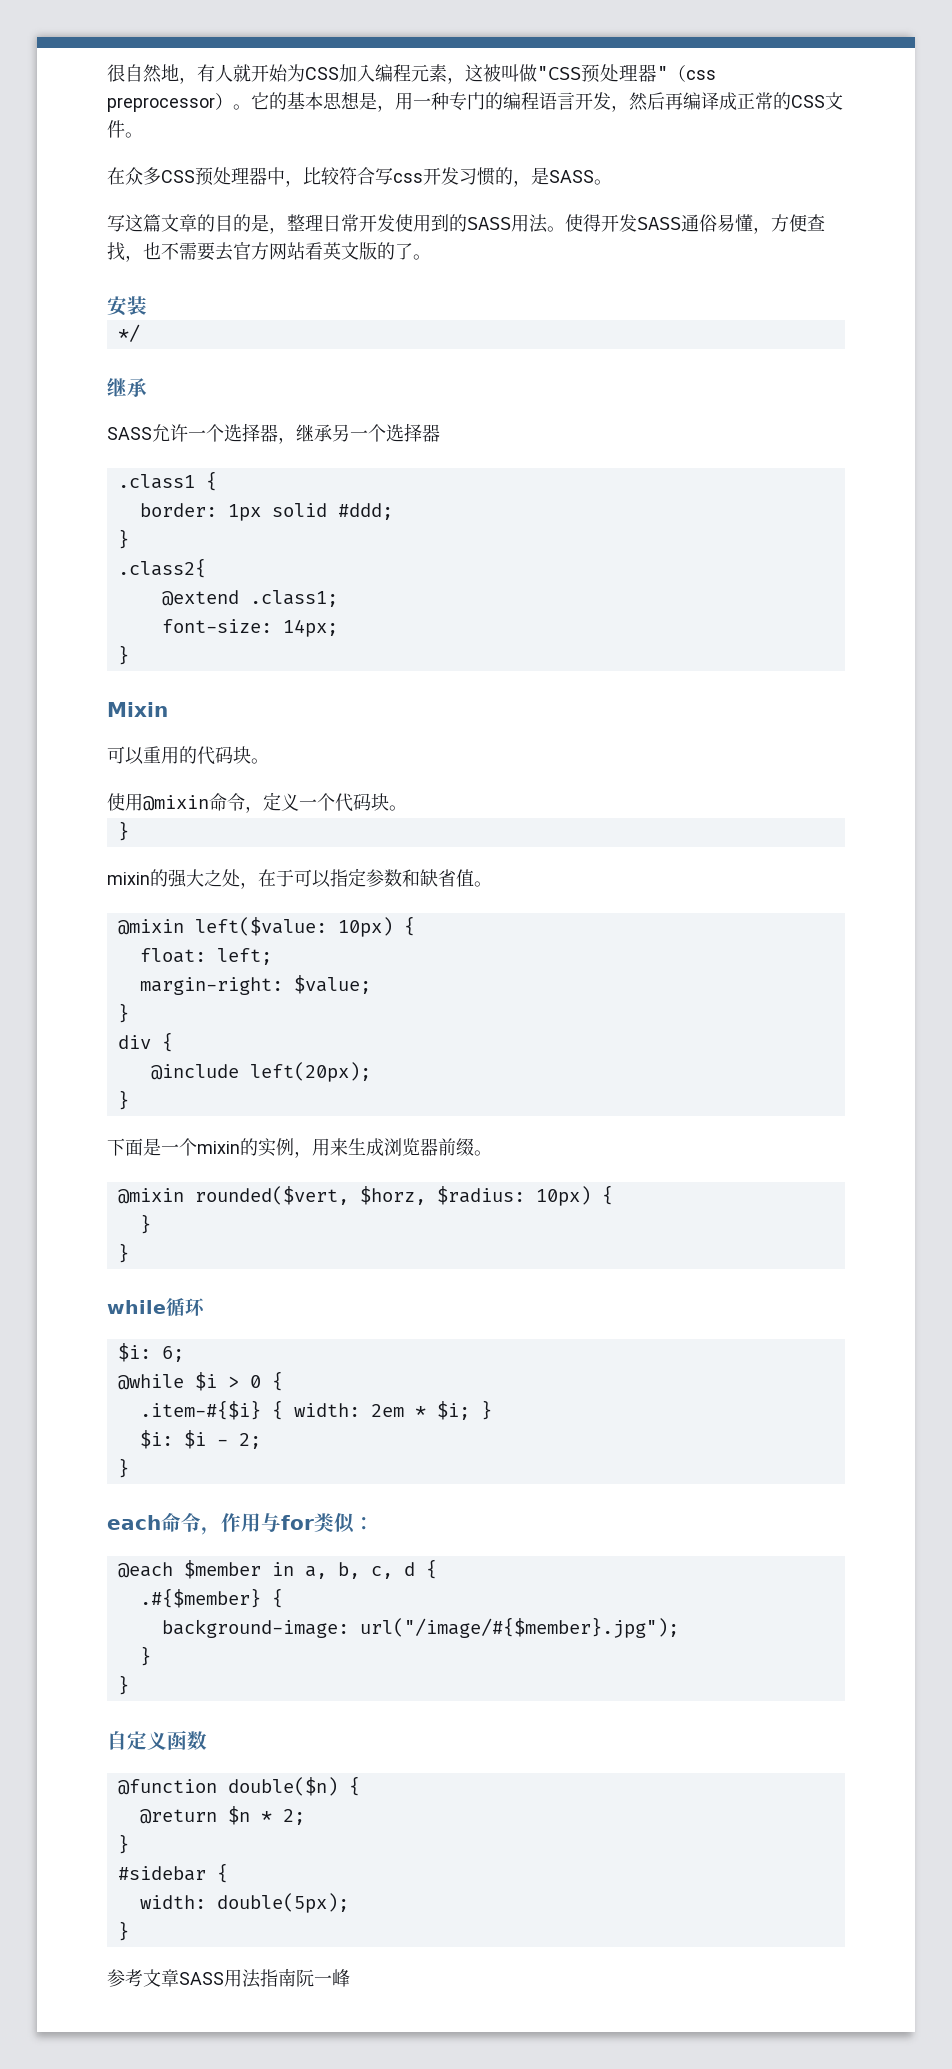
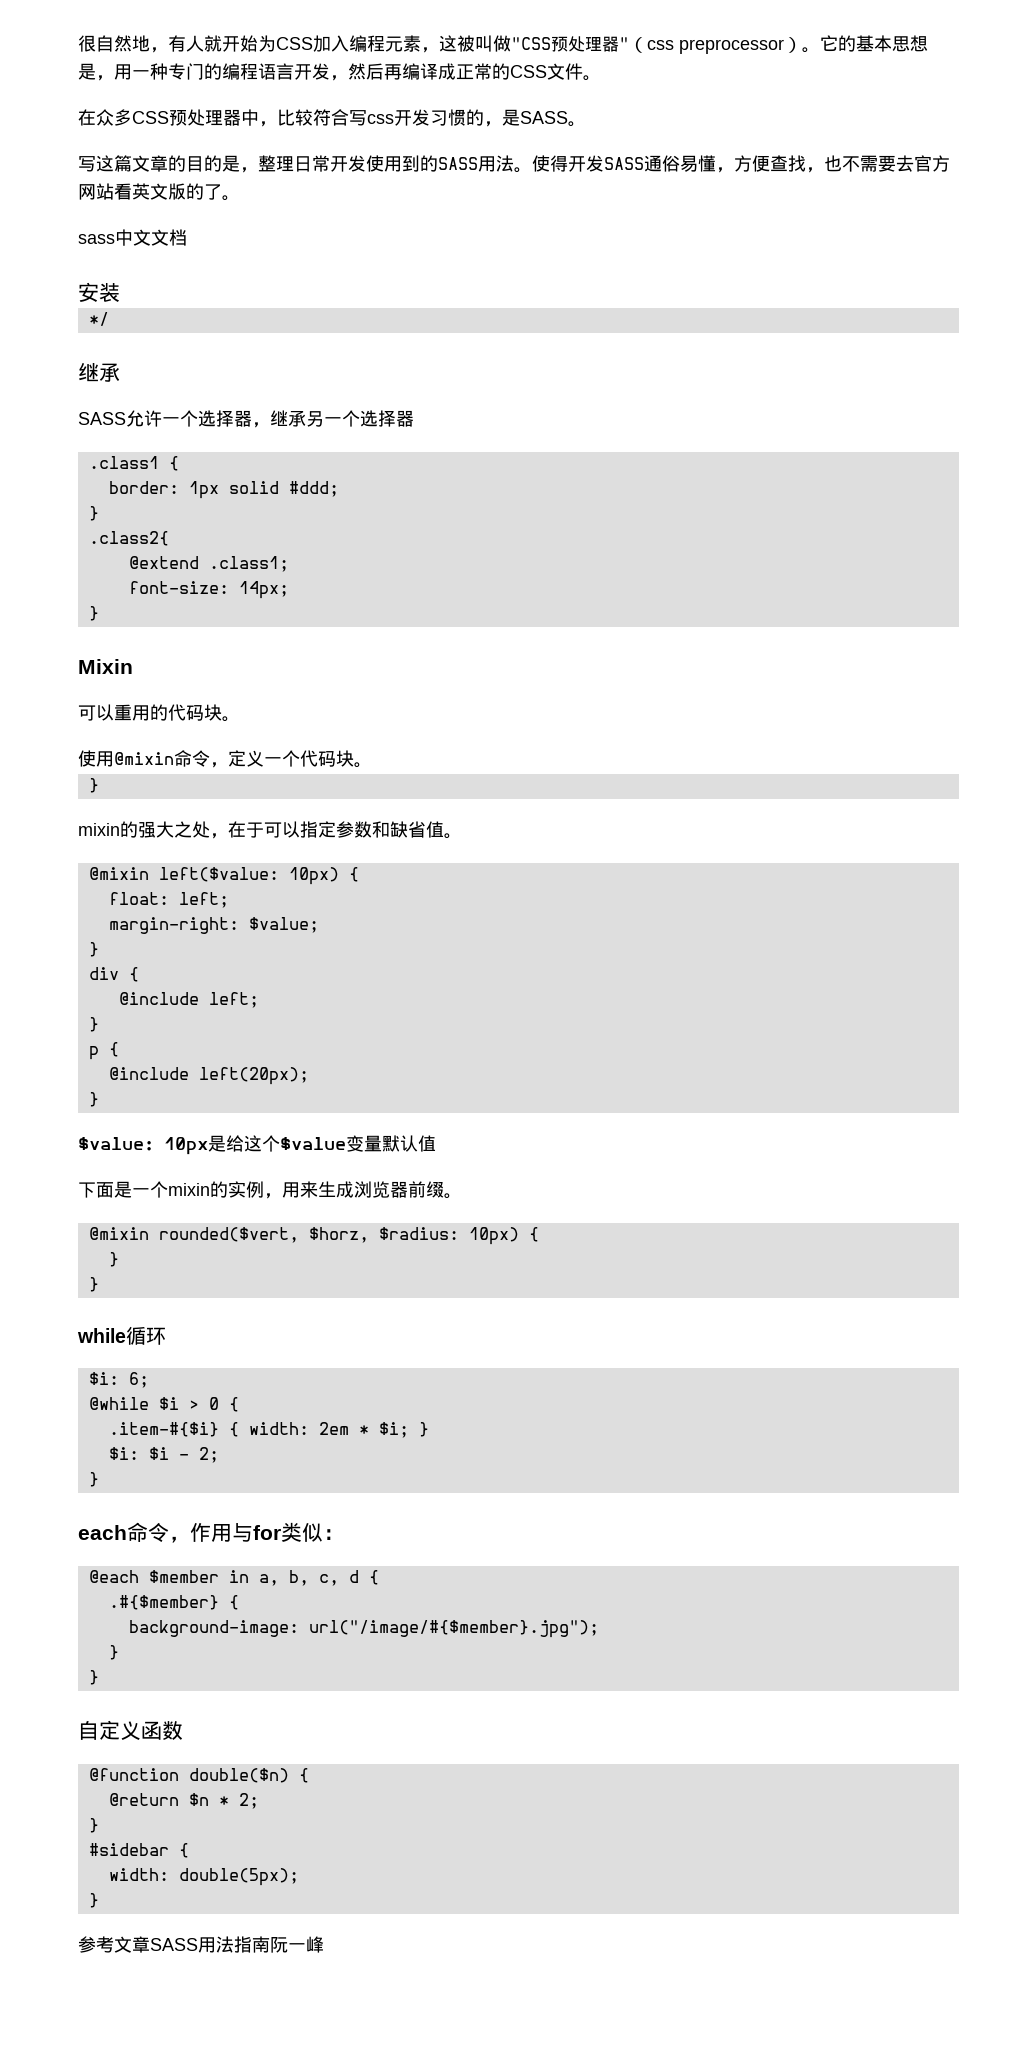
+ sass中文文档
+ @include left;
+ }
+ p {
  @include left(20px);
  }
+ $value: 10px是给这个$value变量默认值

